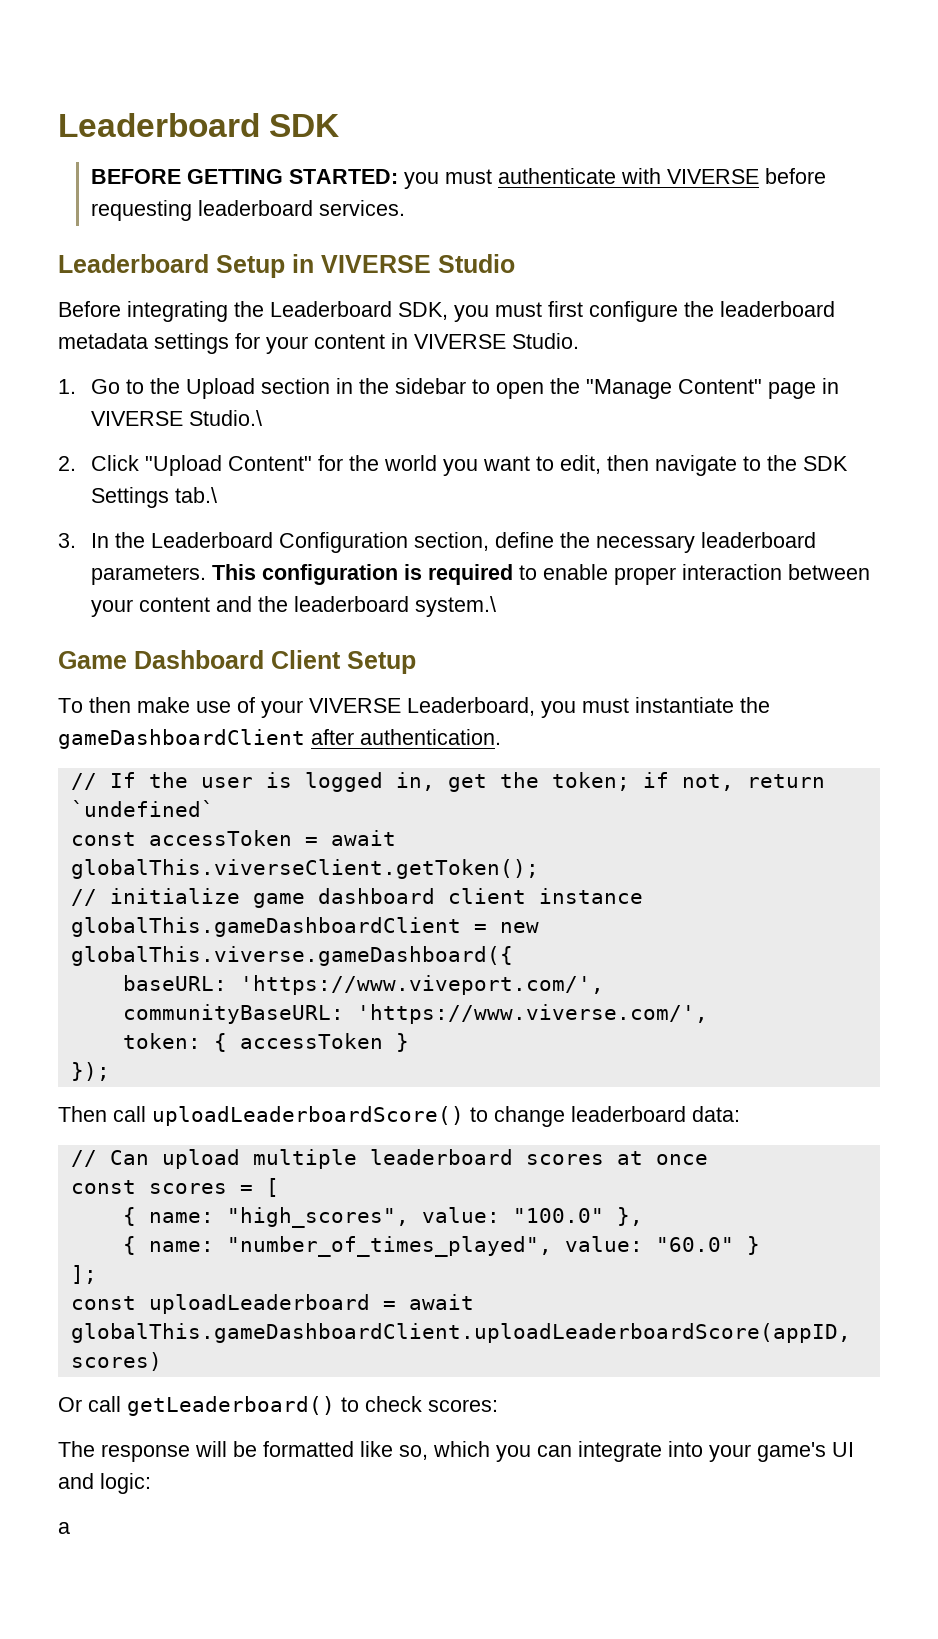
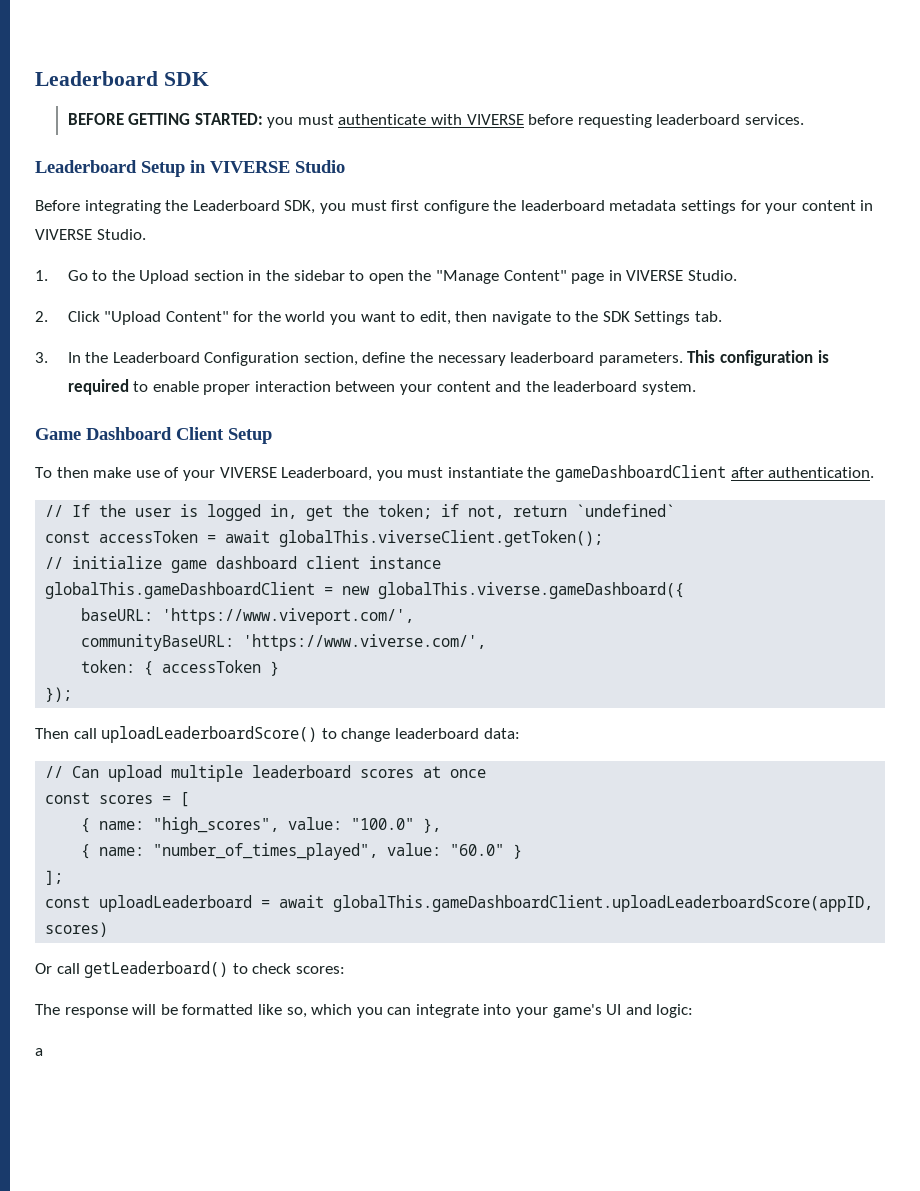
- 1. Go to the Upload section in the sidebar to open the "Manage Content" page in VIVERSE Studio.\
+ 1. Go to the Upload section in the sidebar to open the "Manage Content" page in VIVERSE Studio.
- 2. Click "Upload Content" for the world you want to edit, then navigate to the SDK Settings tab.\
+ 2. Click "Upload Content" for the world you want to edit, then navigate to the SDK Settings tab.
- This configuration is required to enable proper interaction between your content and the leaderboard system.\
+ This configuration is required to enable proper interaction between your content and the leaderboard system.

